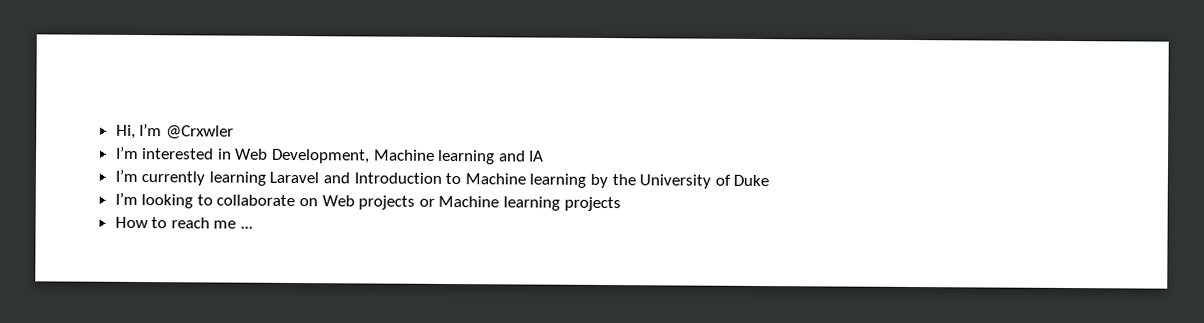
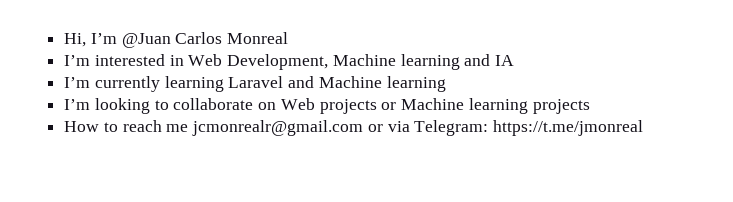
- Hi, I’m @Crxwler
+ Hi, I’m @Juan Carlos Monreal
- I’m currently learning Laravel and Introduction to Machine learning by the University of Duke
+ I’m currently learning Laravel and Machine learning
- How to reach me ...
+ How to reach me jcmonrealr@gmail.com or via Telegram: https://t.me/jmonreal

